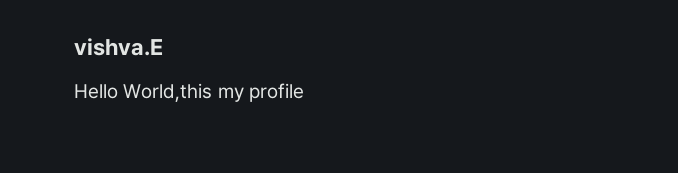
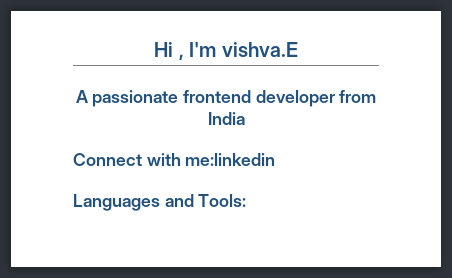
- vishva.E
- Hello World,this my profile
+ Hi , I'm vishva.E
+ A passionate frontend developer from India
+ Connect with me:linkedin
+ Languages and Tools:

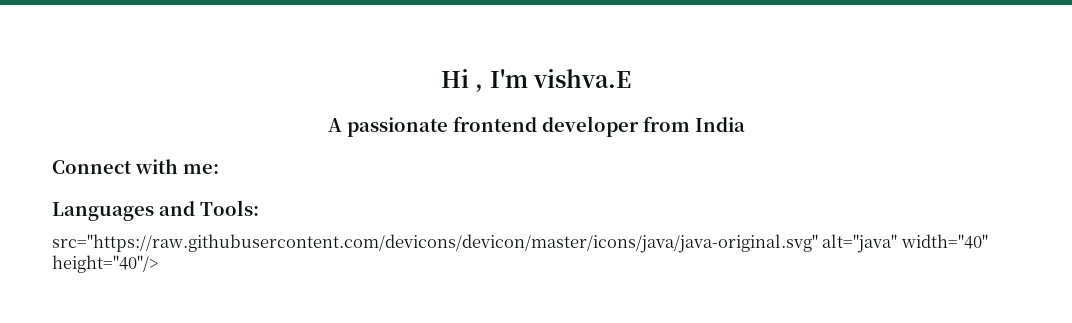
- Connect with me:linkedin
+ Connect with me:
+ src="https://raw.githubusercontent.com/devicons/devicon/master/icons/java/java-original.svg" alt="java" width="40" height="40"/>

